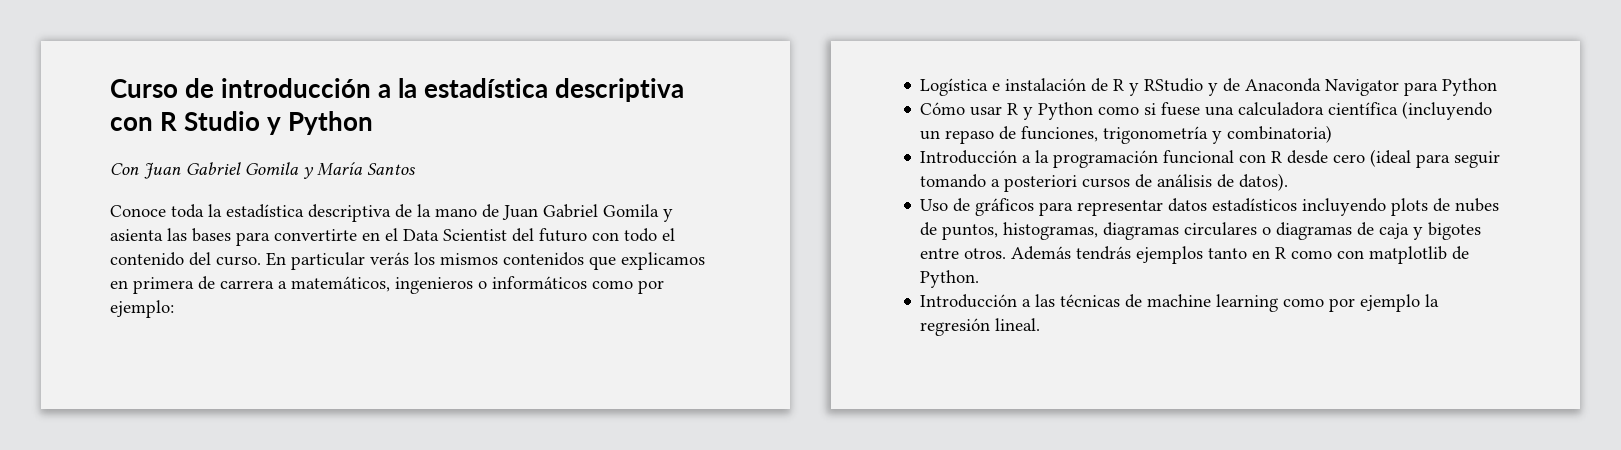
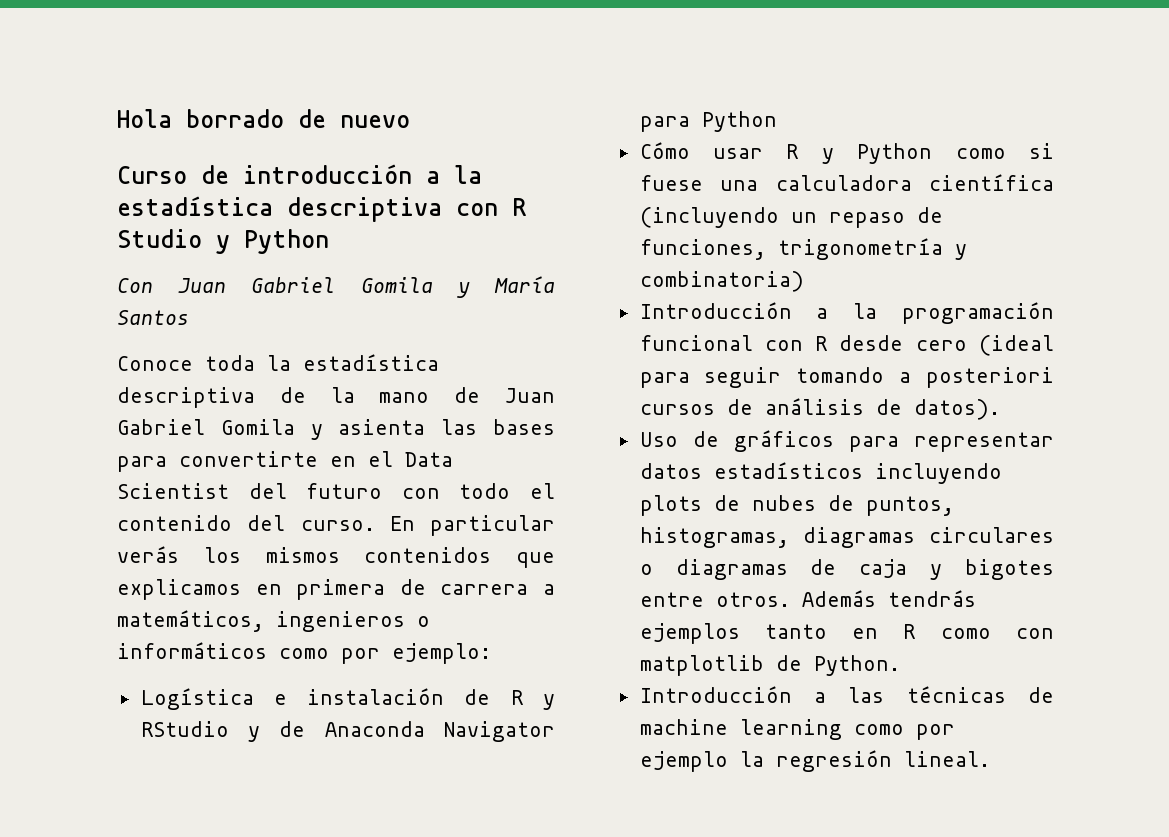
+ Hola borrado de nuevo

